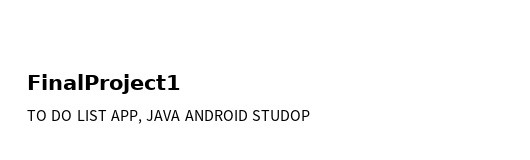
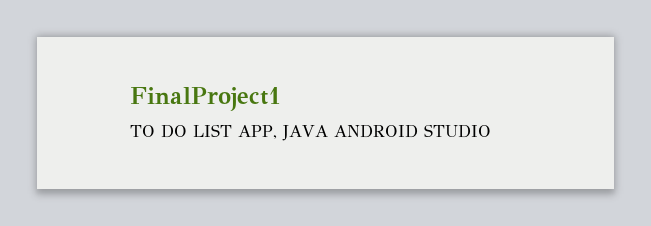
- TO DO LIST APP, JAVA ANDROID STUDOP
+ TO DO LIST APP, JAVA ANDROID STUDIO

